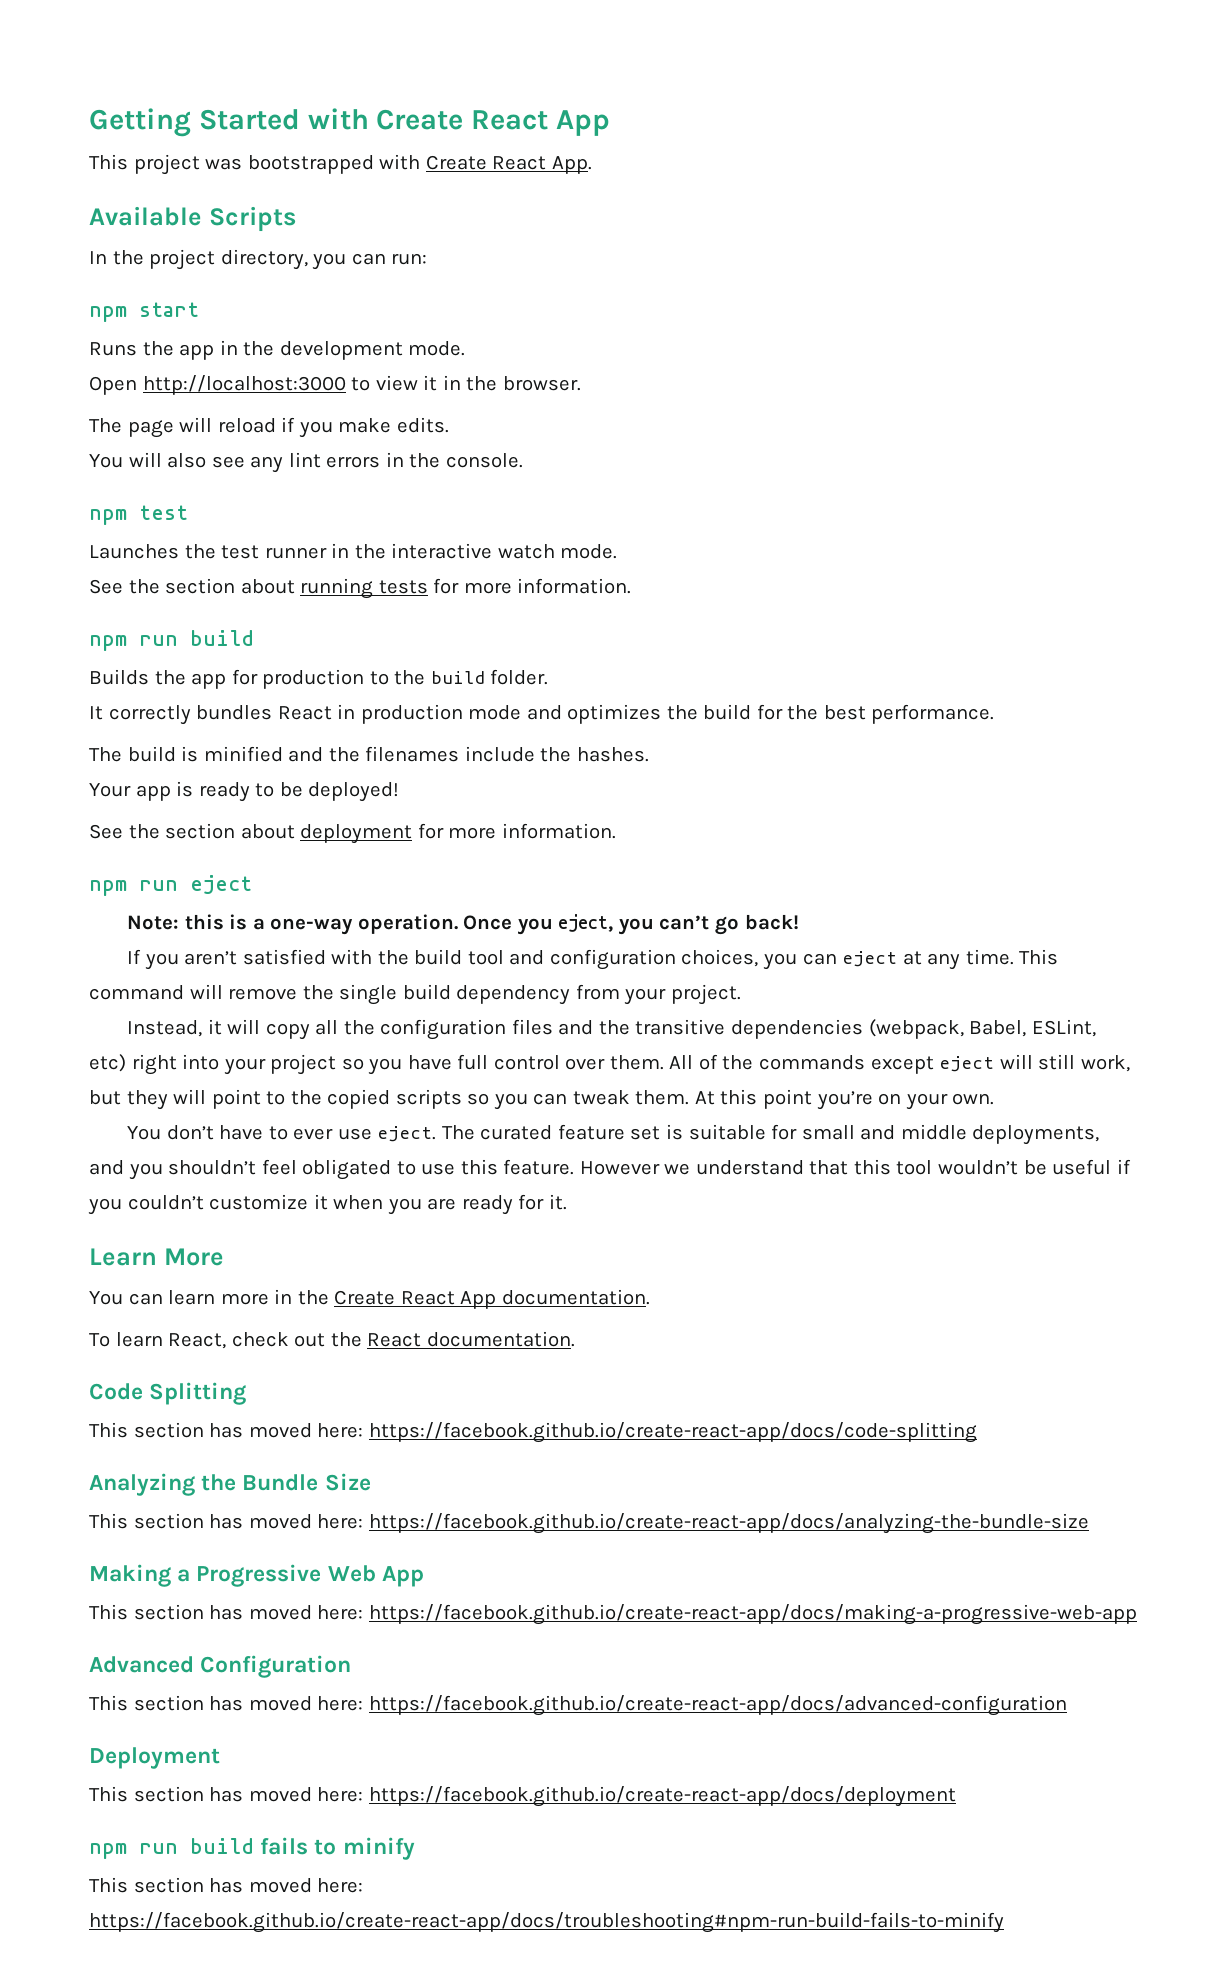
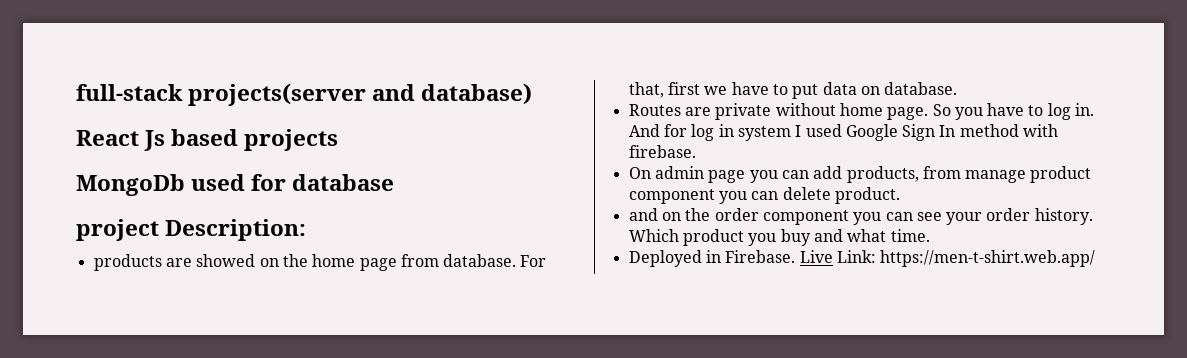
- Getting Started with Create React App
- This project was bootstrapped with Create React App.
- Available Scripts
- In the project directory, you can run:
- npm start
- Runs the app in the development mode.
- Open http://localhost:3000 to view it in the browser.
- The page will reload if you make edits.
- You will also see any lint errors in the console.
- npm test
- Launches the test runner in the interactive watch mode.
- See the section about running tests for more information.
- npm run build
- Builds the app for production to the build folder.
- It correctly bundles React in production mode and optimizes the build for the best performance.
- The build is minified and the filenames include the hashes.
- Your app is ready to be deployed!
- See the section about deployment for more information.
- npm run eject
- Note: this is a one-way operation. Once you eject, you can’t go back!
- If you aren’t satisfied with the build tool and configuration choices, you can eject at any time. This command will remove the single build dependency from your project.
- Instead, it will copy all the configuration files and the transitive dependencies (webpack, Babel, ESLint, etc) right into your project so you have full control over them. All of the commands except eject will still work, but they will point to the copied scripts so you can tweak them. At this point you’re on your own.
- You don’t have to ever use eject. The curated feature set is suitable for small and middle deployments, and you shouldn’t feel obligated to use this feature. However we understand that this tool wouldn’t be useful if you couldn’t customize it when you are ready for it.
- Learn More
- You can learn more in the Create React App documentation.
- To learn React, check out the React documentation.
- Code Splitting
- This section has moved here: https://facebook.github.io/create-react-app/docs/code-splitting
- Analyzing the Bundle Size
- This section has moved here: https://facebook.github.io/create-react-app/docs/analyzing-the-bundle-size
- Making a Progressive Web App
- This section has moved here: https://facebook.github.io/create-react-app/docs/making-a-progressive-web-app
- Advanced Configuration
- This section has moved here: https://facebook.github.io/create-react-app/docs/advanced-configuration
- Deployment
- This section has moved here: https://facebook.github.io/create-react-app/docs/deployment
- npm run build fails to minify
- This section has moved here: https://facebook.github.io/create-react-app/docs/troubleshooting#npm-run-build-fails-to-minify
+ full-stack projects(server and database)
+ React Js based projects
+ MongoDb used for database
+ project Description:
+ products are showed on the home page from database. For that, first we have to put data on database.
+ Routes are private without home page. So you have to log in. And for log in system I used Google Sign In method with firebase.
+ On admin page you can add products, from manage product component you can delete product.
+ and on the order component you can see your order history. Which product you buy and what time.
+ Deployed in Firebase. Live Link: https://men-t-shirt.web.app/

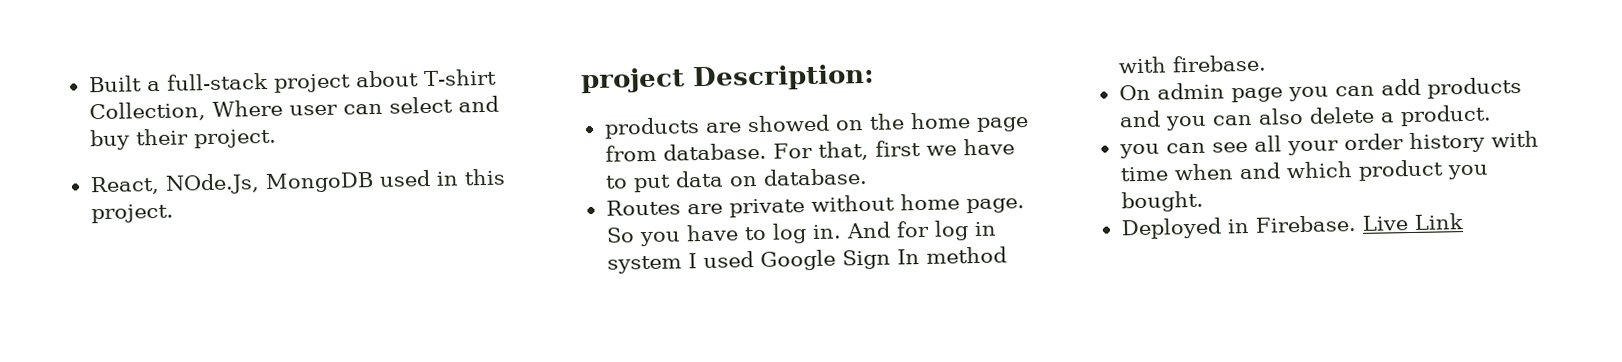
- full-stack projects(server and database)
- React Js based projects
- MongoDb used for database
+ Built a full-stack project about T-shirt Collection, Where user can select and buy their project.
+ React, NOde.Js, MongoDB used in this project.
- On admin page you can add products, from manage product component you can delete product.
- and on the order component you can see your order history. Which product you buy and what time.
+ On admin page you can add products and you can also delete a product.
+ you can see all your order history with time when and which product you bought.
- Live Link: https://men-t-shirt.web.app/
+ Live Link

